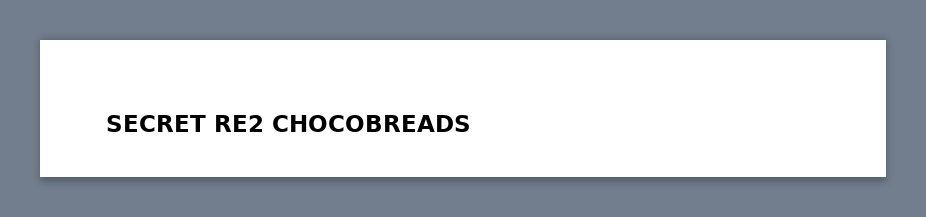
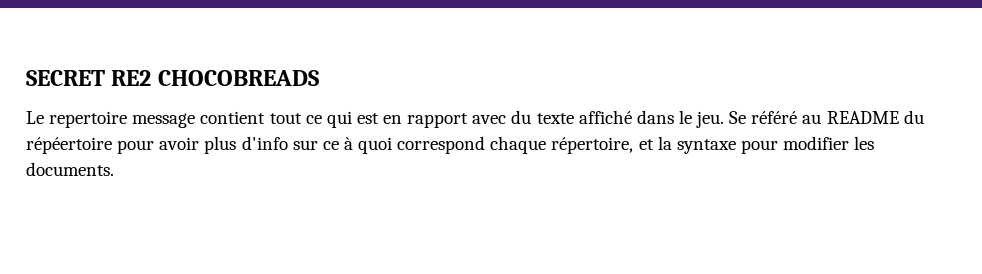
+ Le repertoire message contient tout ce qui est en rapport avec du texte affiché dans le jeu. Se référé au README du répéertoire pour avoir plus d'info sur ce à quoi correspond chaque répertoire, et la syntaxe pour modifier les documents.

